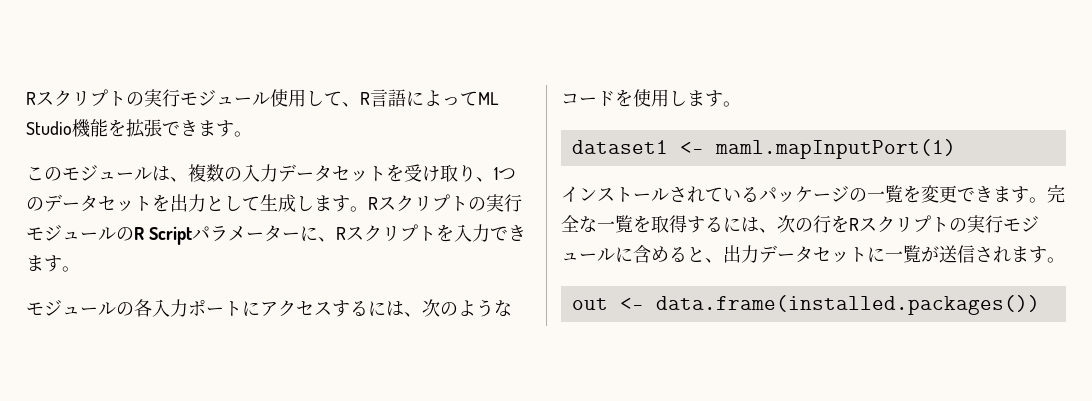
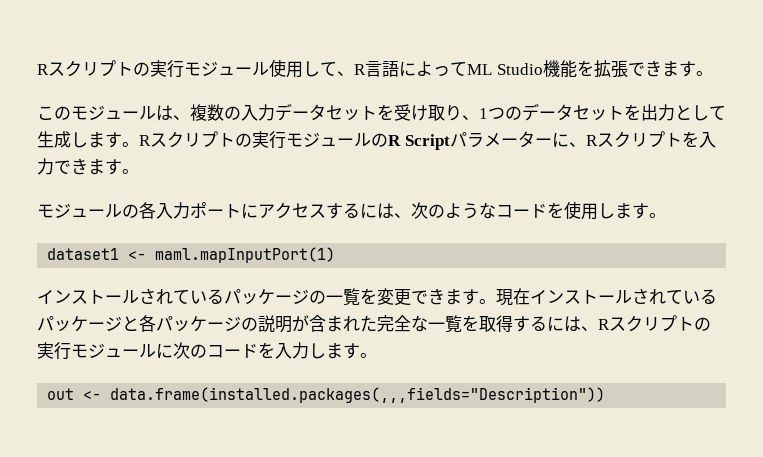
- 完全な一覧を取得するには、次の行をRスクリプトの実行モジュールに含めると、出力データセットに一覧が送信されます。
+ 現在インストールされているパッケージと各パッケージの説明が含まれた完全な一覧を取得するには、Rスクリプトの実行モジュールに次のコードを入力します。
- out <- data.frame(installed.packages())
+ out <- data.frame(installed.packages(,,,fields="Description"))

